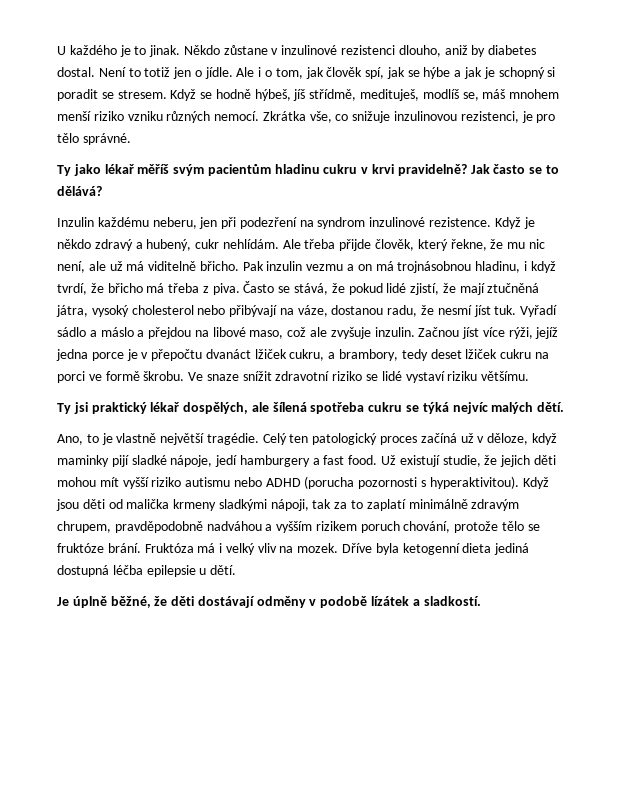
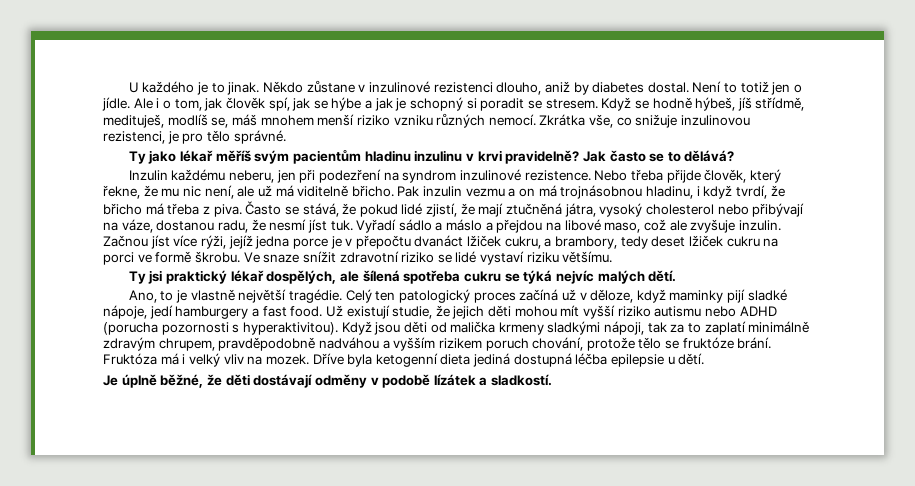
- Ty jako lékař měříš svým pacientům hladinu cukru v krvi pravidelně?
+ Ty jako lékař měříš svým pacientům hladinu inzulinu v krvi pravidelně?
- Když je někdo zdravý a hubený, cukr nehlídám. Ale třeba přijde člověk, který řekne, že mu nic není, ale už má viditelně břicho.
+ Nebo třeba přijde člověk, který řekne, že mu nic není, ale už má viditelně břicho.

